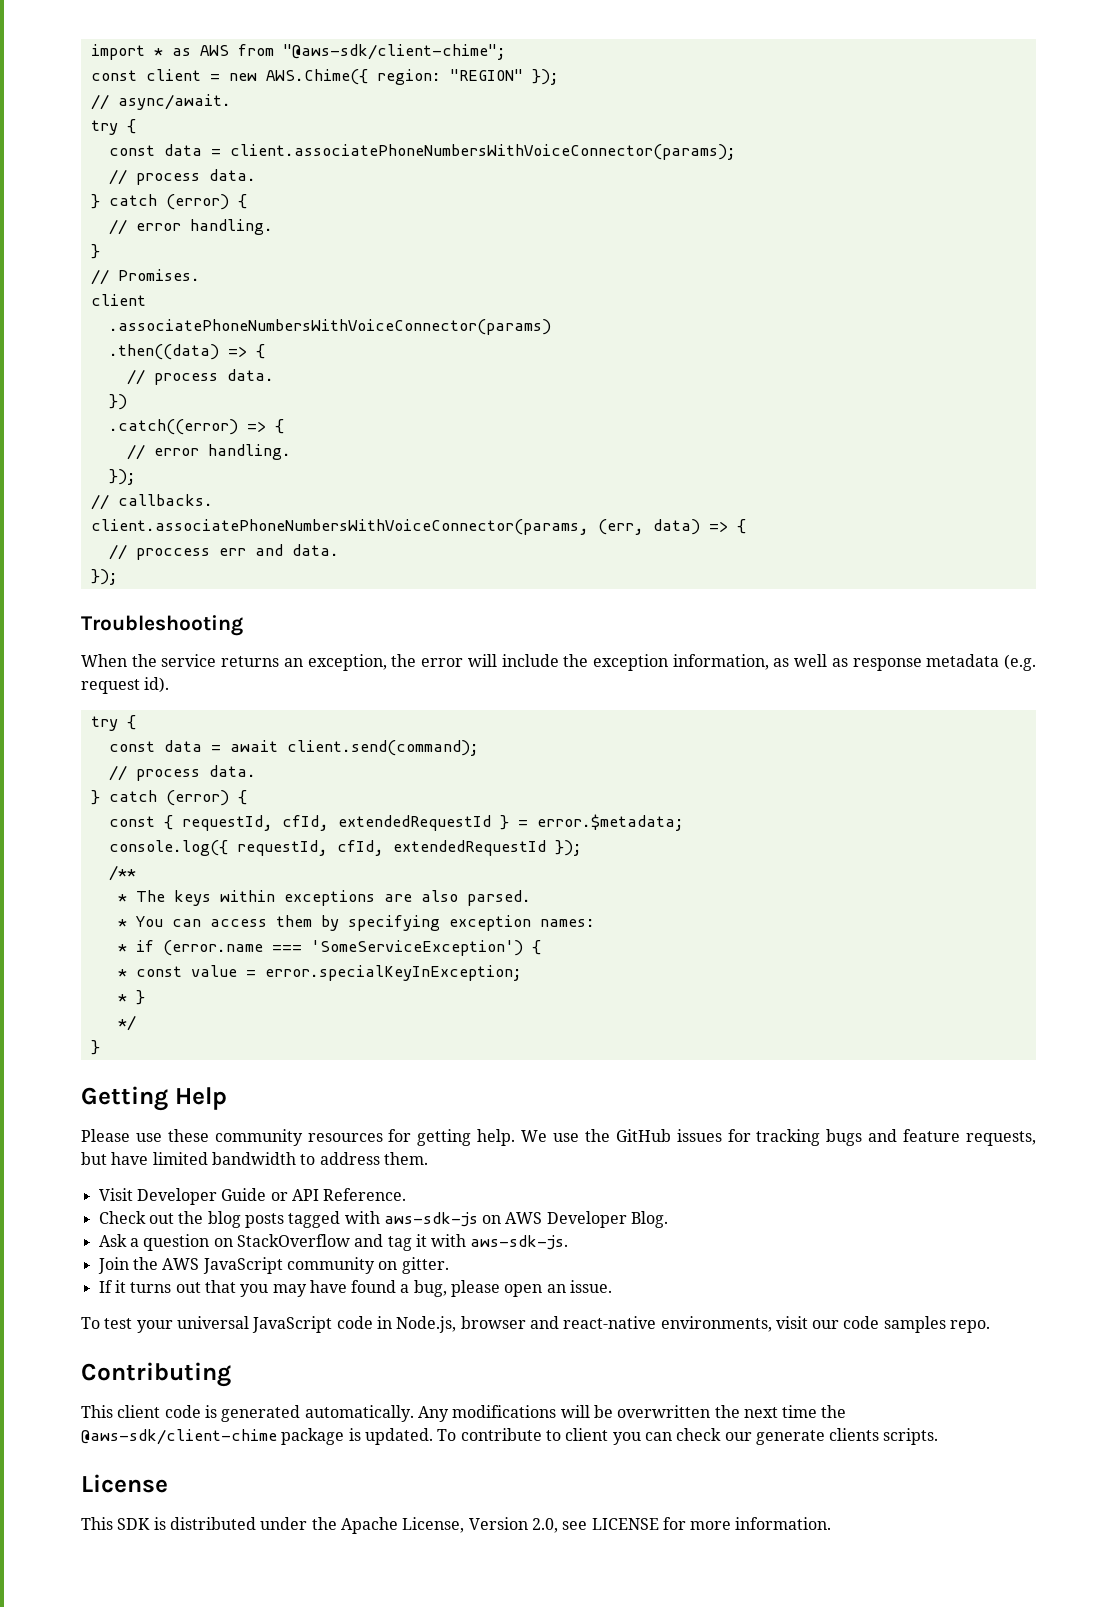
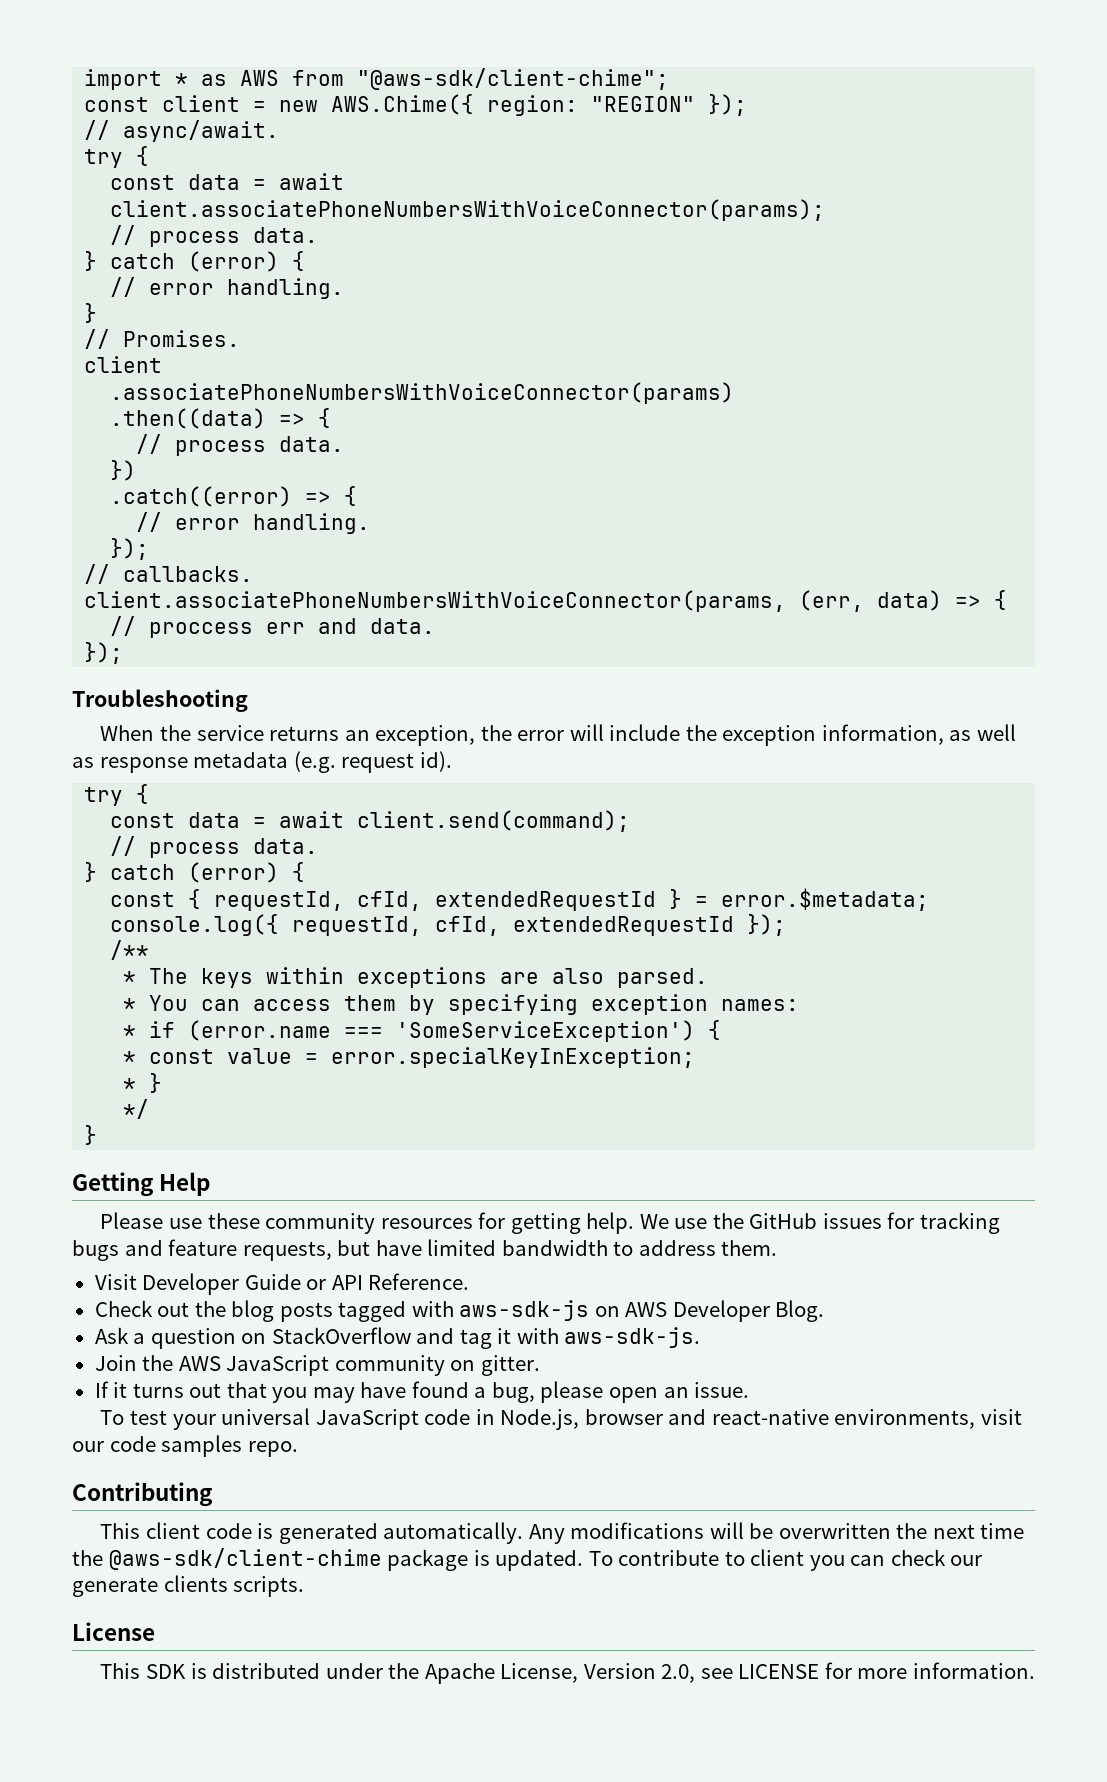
- const data = client.associatePhoneNumbersWithVoiceConnector(params);
+ const data = await client.associatePhoneNumbersWithVoiceConnector(params);

